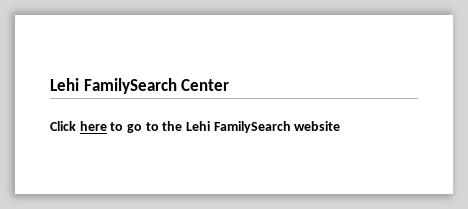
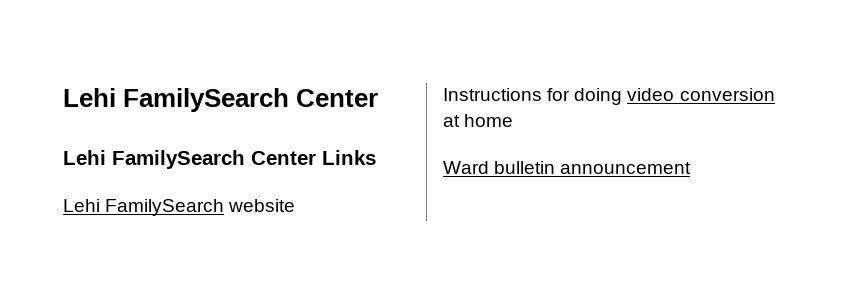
- Click here to go to the Lehi FamilySearch website
+ Lehi FamilySearch Center Links
+ Lehi FamilySearch website
+ Instructions for doing video conversion at home
+ Ward bulletin announcement

